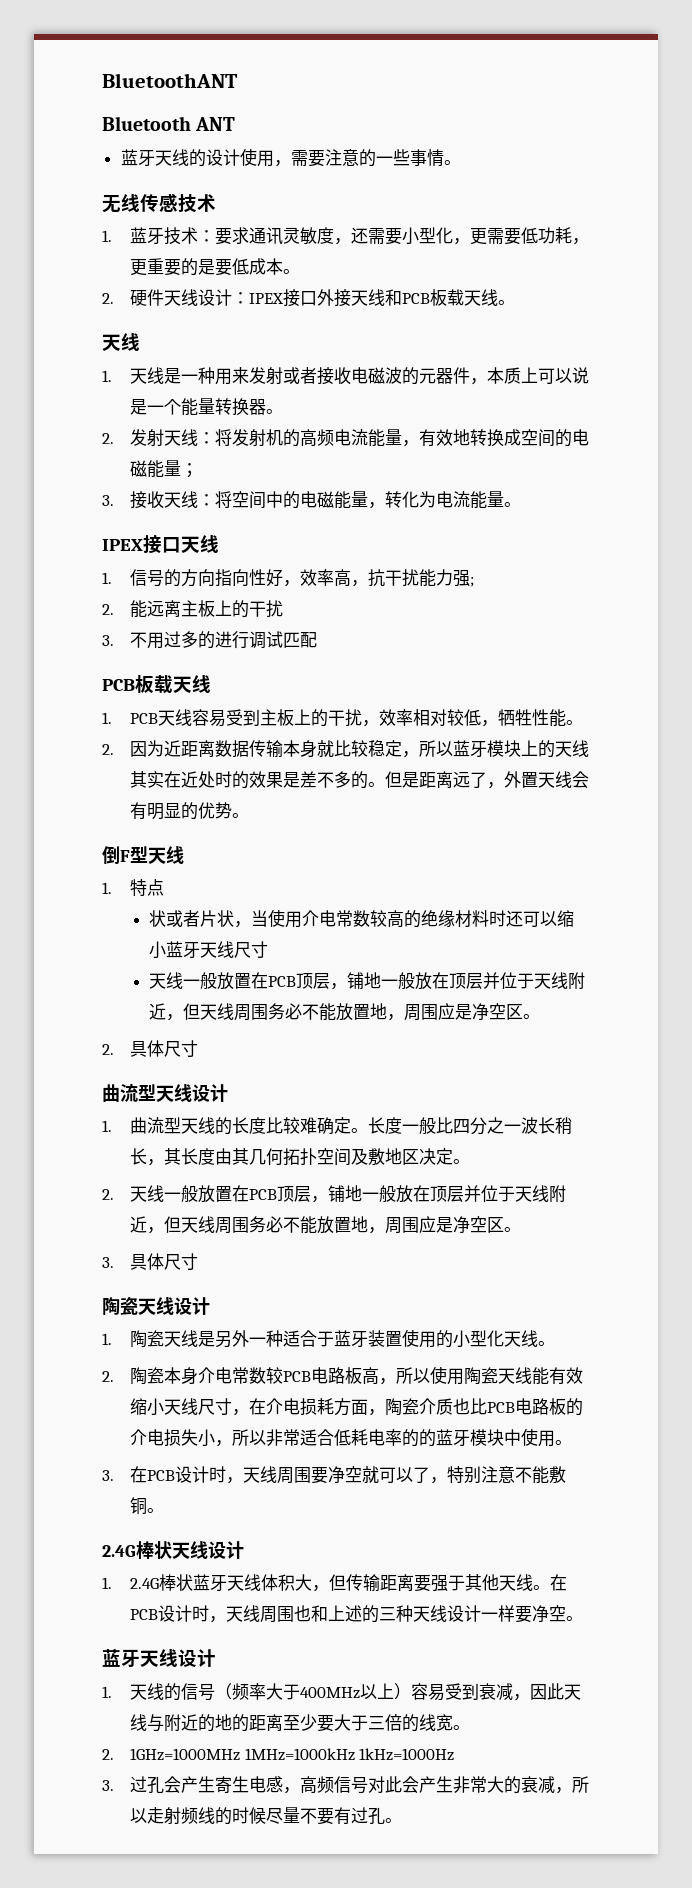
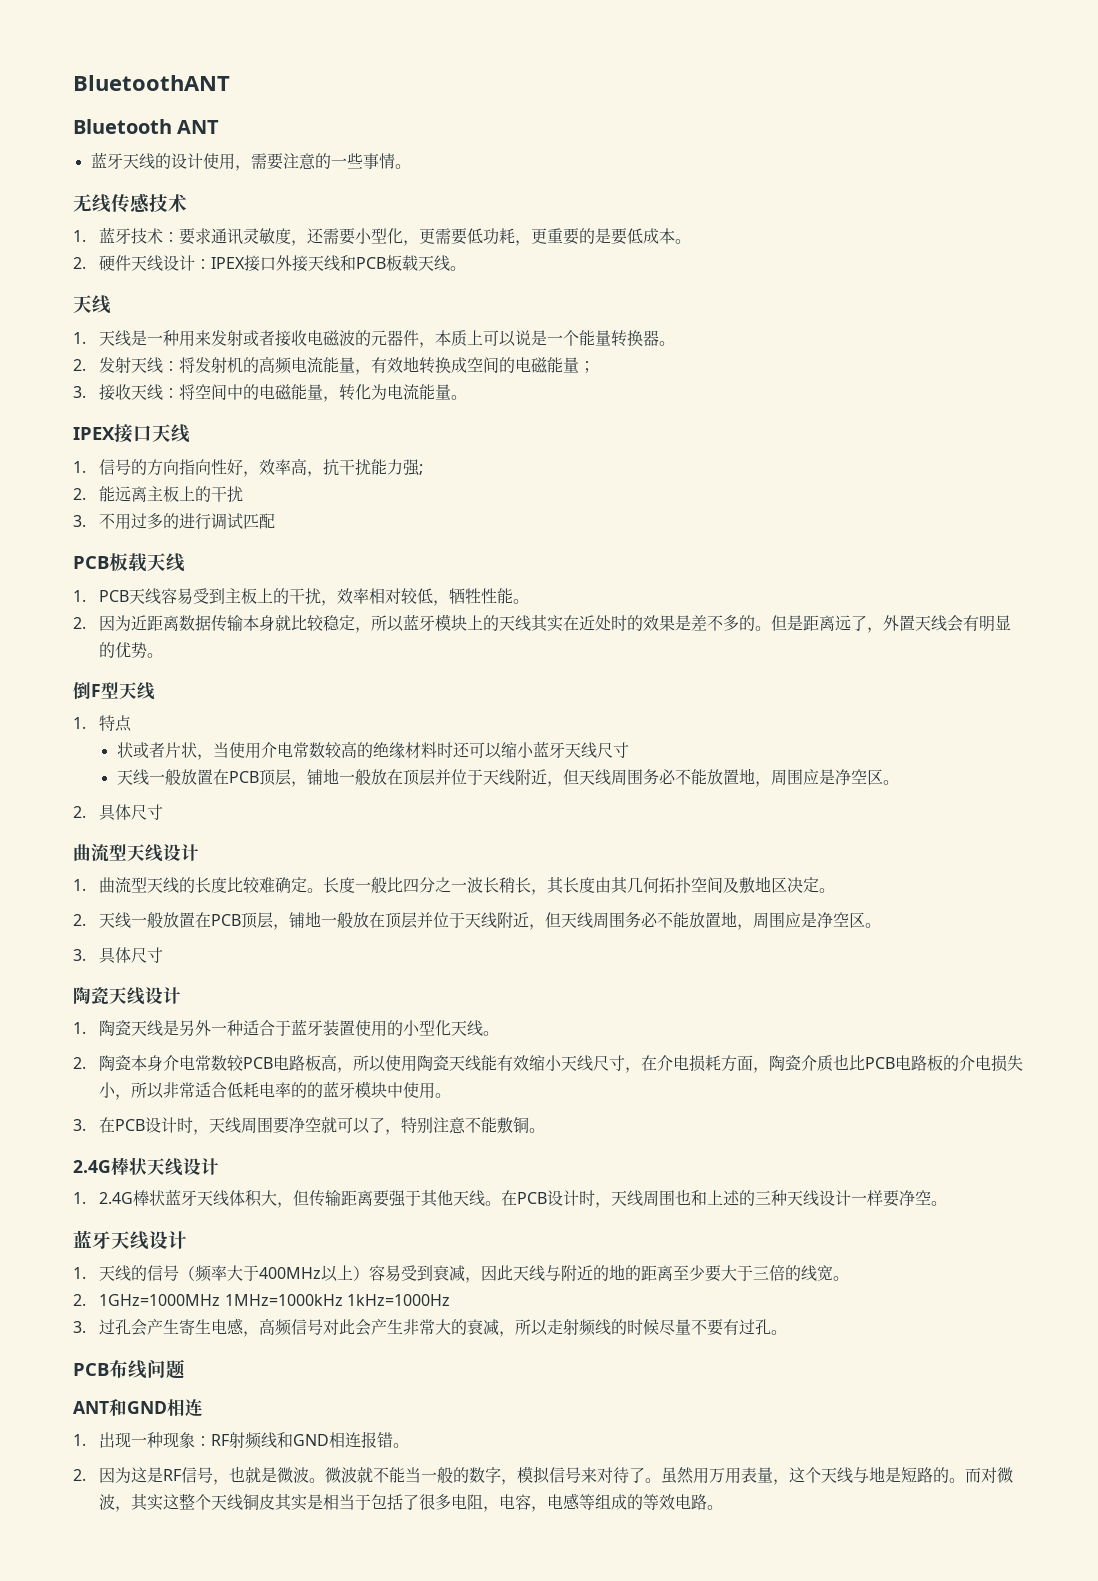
+ PCB布线问题
+ ANT和GND相连
+ 1.出现一种现象：RF射频线和GND相连报错。
+ 2.因为这是RF信号，也就是微波。微波就不能当一般的数字，模拟信号来对待了。虽然用万用表量，这个天线与地是短路的。而对微波，其实这整个天线铜皮其实是相当于包括了很多电阻，电容，电感等组成的等效电路。

